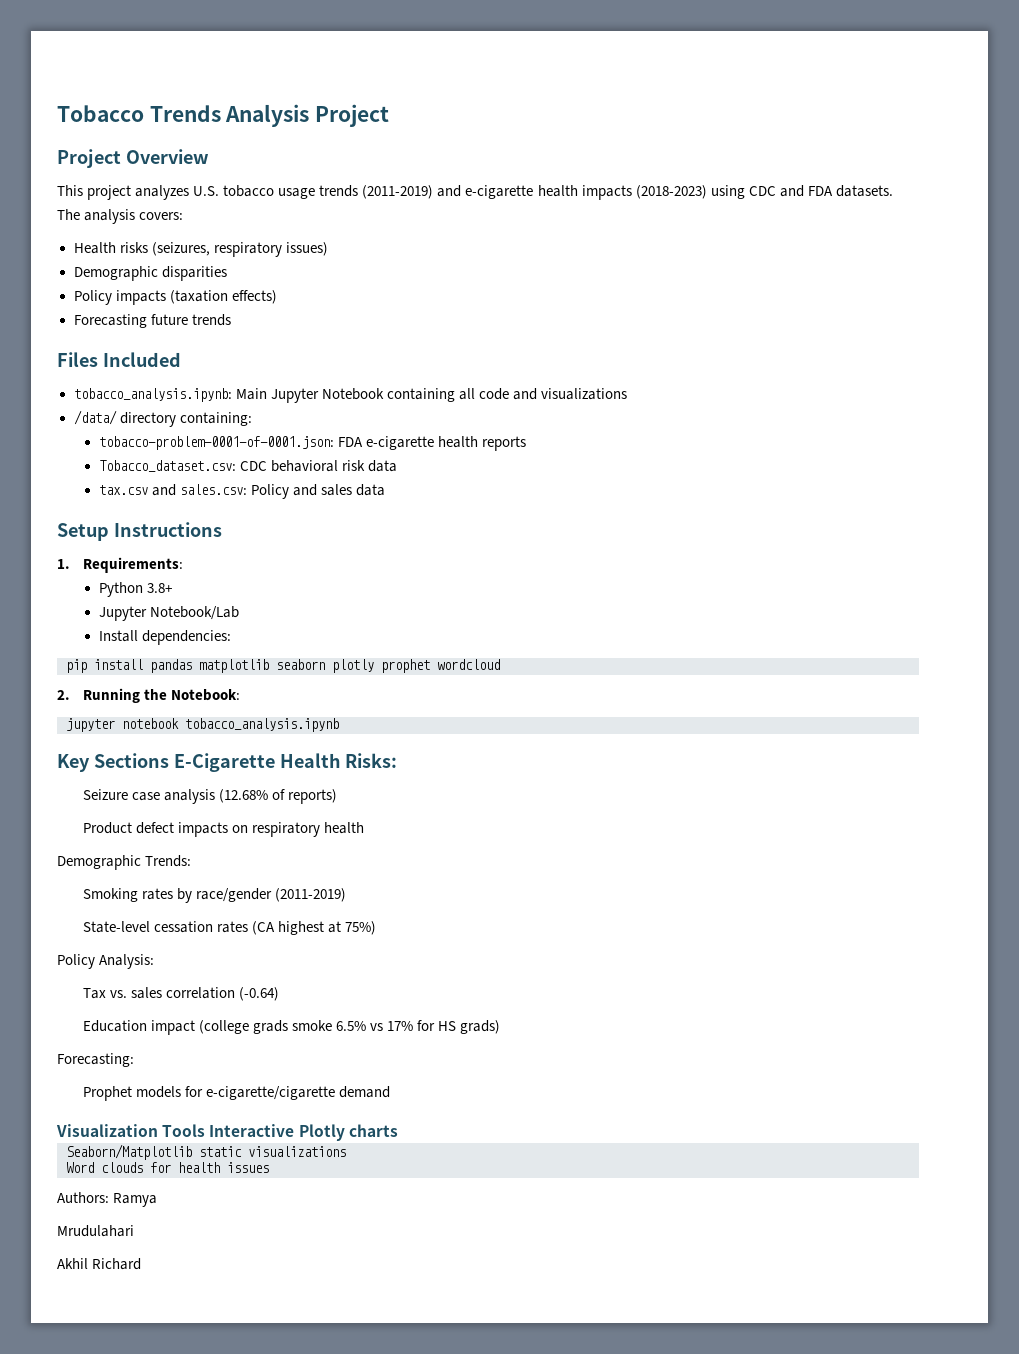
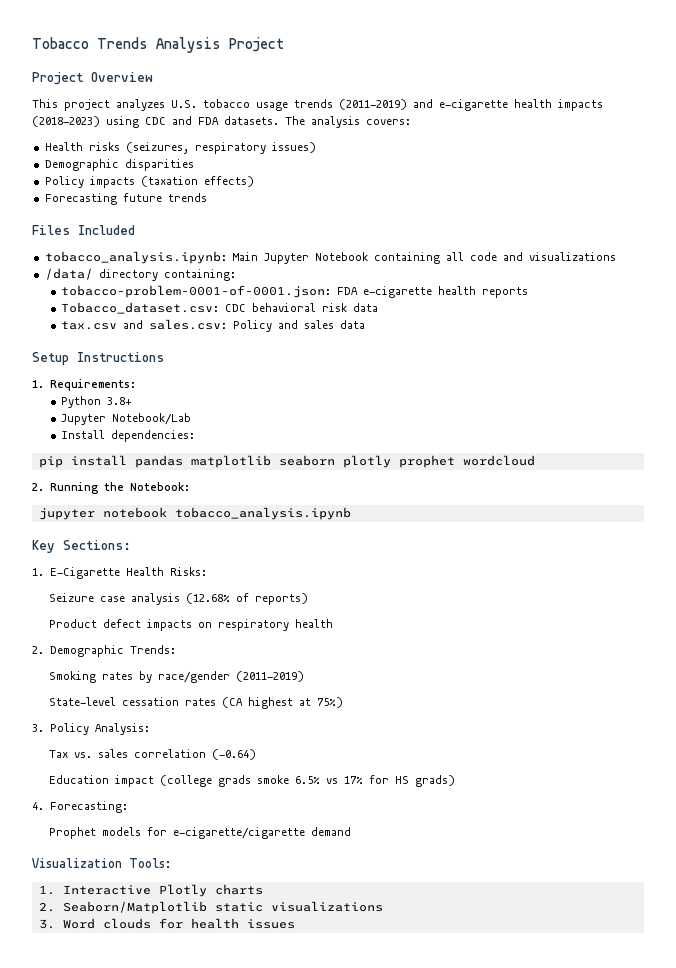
- Key Sections E-Cigarette Health Risks:
+ Key Sections:
+ 1. E-Cigarette Health Risks:
- Demographic Trends:
+ 2. Demographic Trends:
- Policy Analysis:
+ 3. Policy Analysis:
- Forecasting:
+ 4. Forecasting:
- Visualization Tools Interactive Plotly charts
+ Visualization Tools:
+ 1. Interactive Plotly charts
- Seaborn/Matplotlib static visualizations
+ 2. Seaborn/Matplotlib static visualizations
- Word clouds for health issues
+ 3. Word clouds for health issues
- Authors: Ramya
- Mrudulahari
- Akhil Richard

